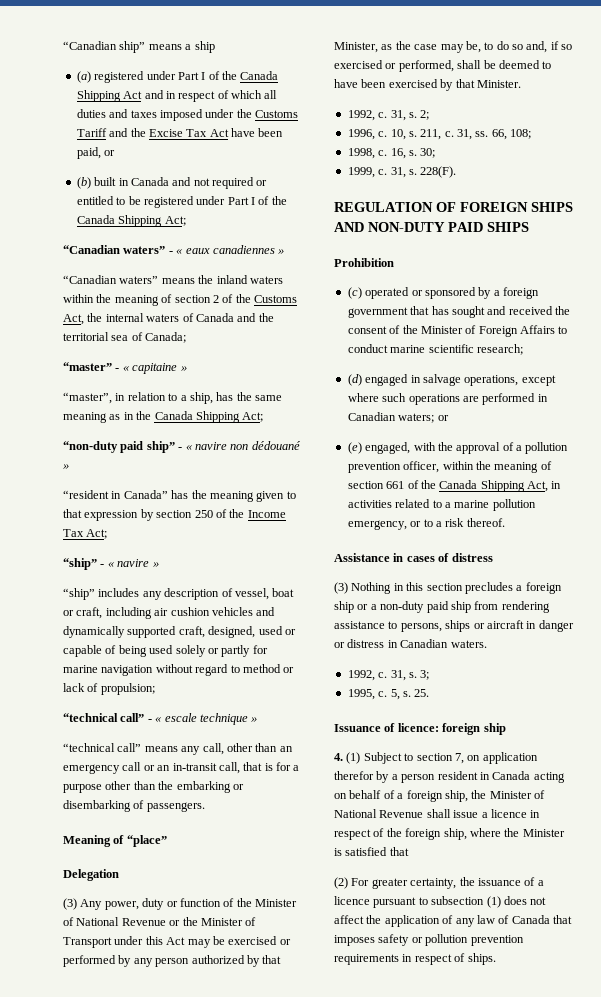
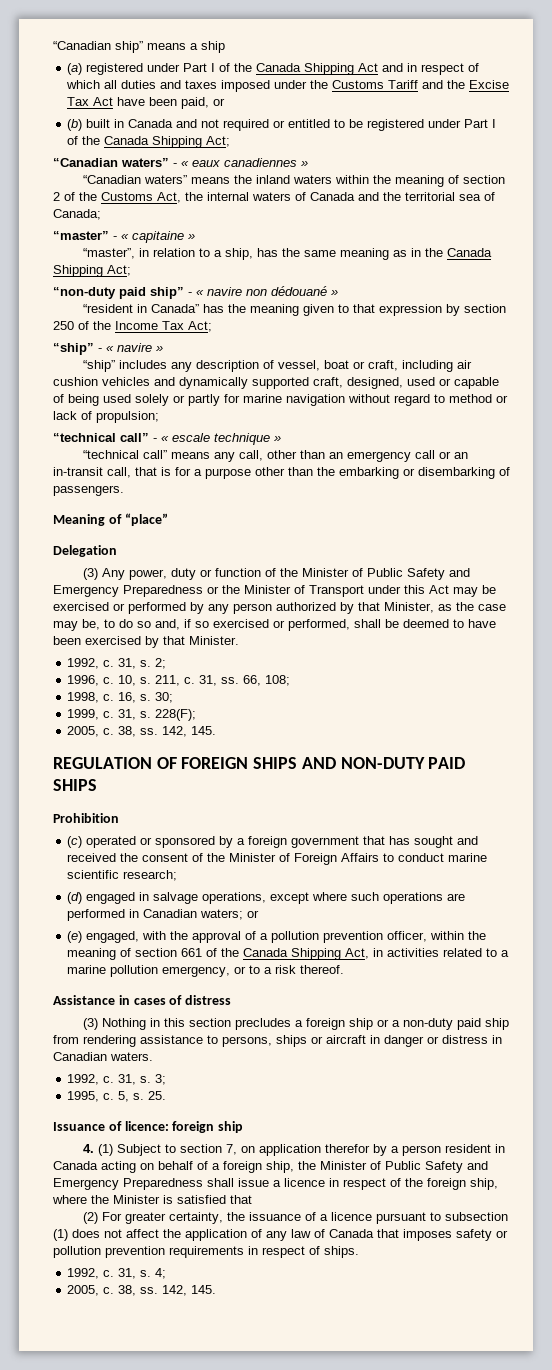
- (3) Any power, duty or function of the Minister of National Revenue or the Minister of Transport under this Act may be exercised or performed by any person authorized by that Minister, as the case may be, to do so and, if so exercised or performed, shall be deemed to have been exercised by that Minister.
+ (3) Any power, duty or function of the Minister of Public Safety and Emergency Preparedness or the Minister of Transport under this Act may be exercised or performed by any person authorized by that Minister, as the case may be, to do so and, if so exercised or performed, shall be deemed to have been exercised by that Minister.
- 228(F).
+ 228(F);
+ 2005, c. 38, ss. 142, 145.
- 4. (1) Subject to section 7, on application therefor by a person resident in Canada acting on behalf of a foreign ship, the Minister of National Revenue shall issue a licence in respect of the foreign ship, where the Minister is satisfied that
+ 4. (1) Subject to section 7, on application therefor by a person resident in Canada acting on behalf of a foreign ship, the Minister of Public Safety and Emergency Preparedness shall issue a licence in respect of the foreign ship, where the Minister is satisfied that
+ 1992, c. 31, s. 4;
+ 2005, c. 38, ss. 142, 145.

